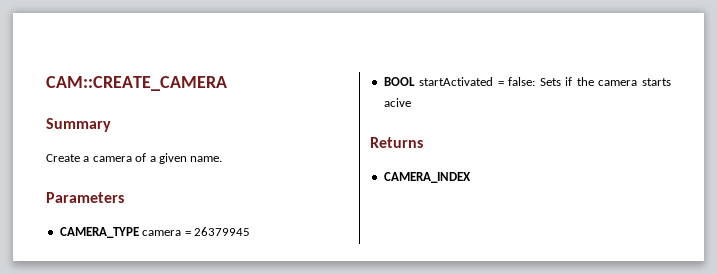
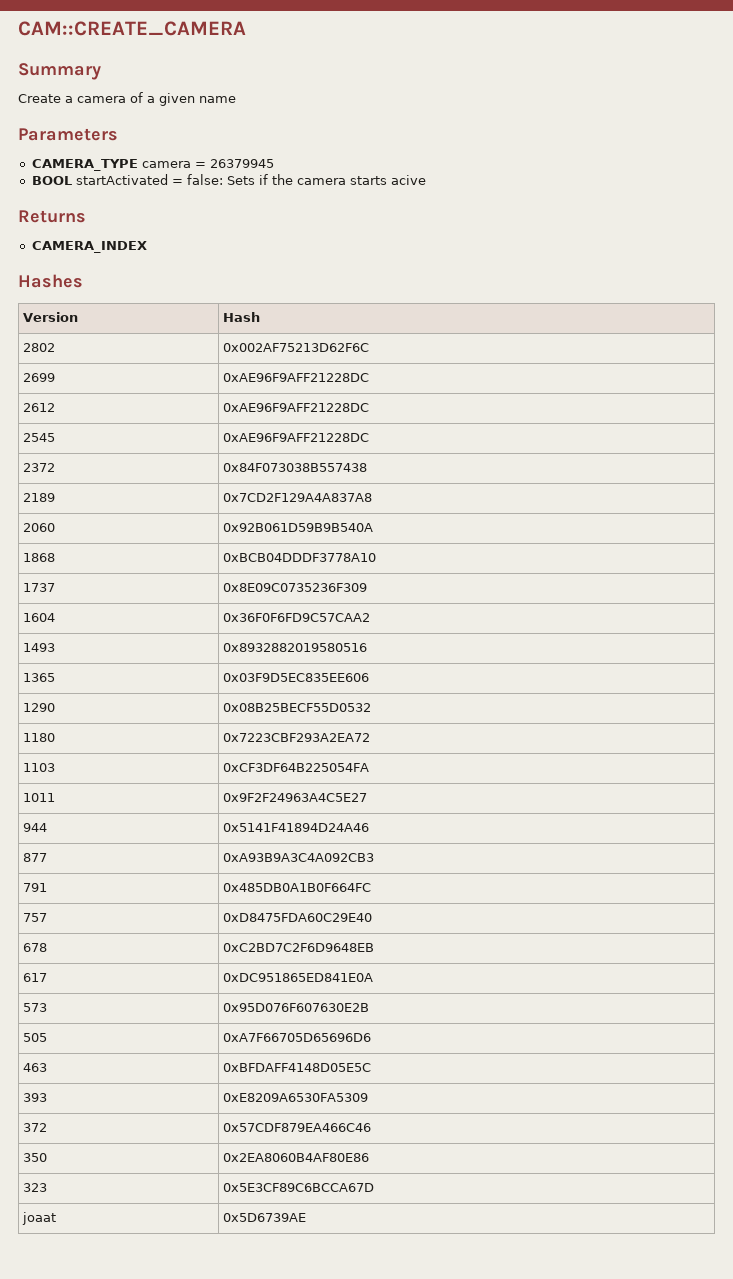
- Create a camera of a given name.
+ Create a camera of a given name
+ Hashes
+ Version | Hash
+ 2802 | 0x002AF75213D62F6C
+ 2699 | 0xAE96F9AFF21228DC
+ 2612 | 0xAE96F9AFF21228DC
+ 2545 | 0xAE96F9AFF21228DC
+ 2372 | 0x84F073038B557438
+ 2189 | 0x7CD2F129A4A837A8
+ 2060 | 0x92B061D59B9B540A
+ 1868 | 0xBCB04DDDF3778A10
+ 1737 | 0x8E09C0735236F309
+ 1604 | 0x36F0F6FD9C57CAA2
+ 1493 | 0x8932882019580516
+ 1365 | 0x03F9D5EC835EE606
+ 1290 | 0x08B25BECF55D0532
+ 1180 | 0x7223CBF293A2EA72
+ 1103 | 0xCF3DF64B225054FA
+ 1011 | 0x9F2F24963A4C5E27
+ 944 | 0x5141F41894D24A46
+ 877 | 0xA93B9A3C4A092CB3
+ 791 | 0x485DB0A1B0F664FC
+ 757 | 0xD8475FDA60C29E40
+ 678 | 0xC2BD7C2F6D9648EB
+ 617 | 0xDC951865ED841E0A
+ 573 | 0x95D076F607630E2B
+ 505 | 0xA7F66705D65696D6
+ 463 | 0xBFDAFF4148D05E5C
+ 393 | 0xE8209A6530FA5309
+ 372 | 0x57CDF879EA466C46
+ 350 | 0x2EA8060B4AF80E86
+ 323 | 0x5E3CF89C6BCCA67D
+ joaat | 0x5D6739AE

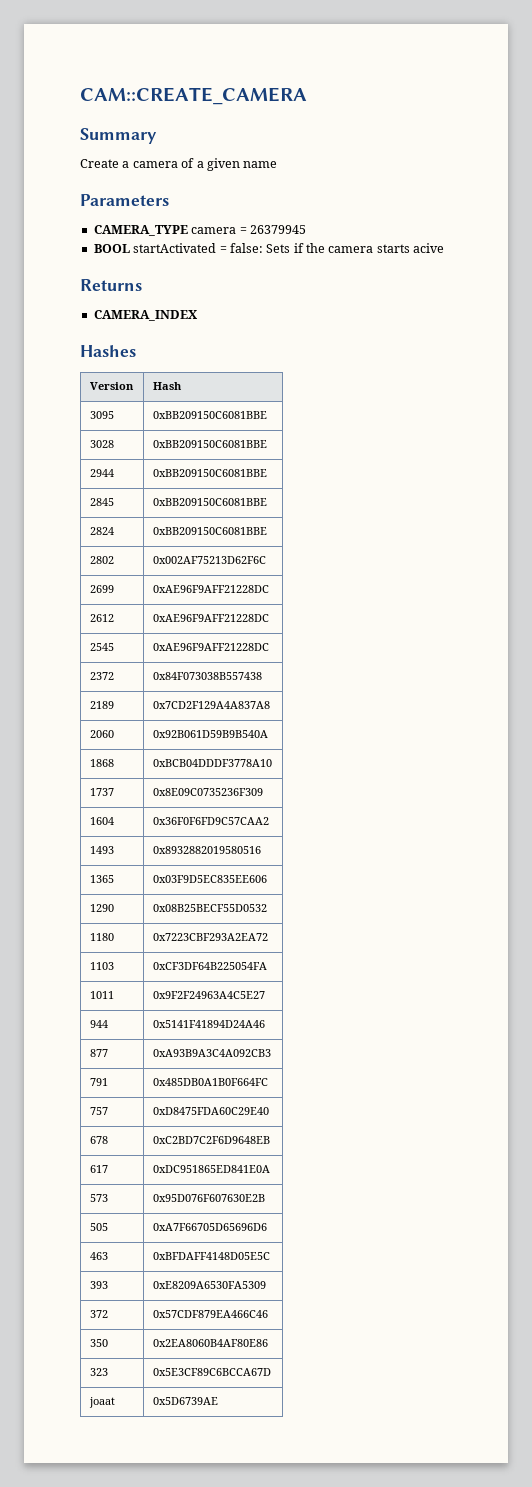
+ 3095 | 0xBB209150C6081BBE
+ 3028 | 0xBB209150C6081BBE
+ 2944 | 0xBB209150C6081BBE
+ 2845 | 0xBB209150C6081BBE
+ 2824 | 0xBB209150C6081BBE

